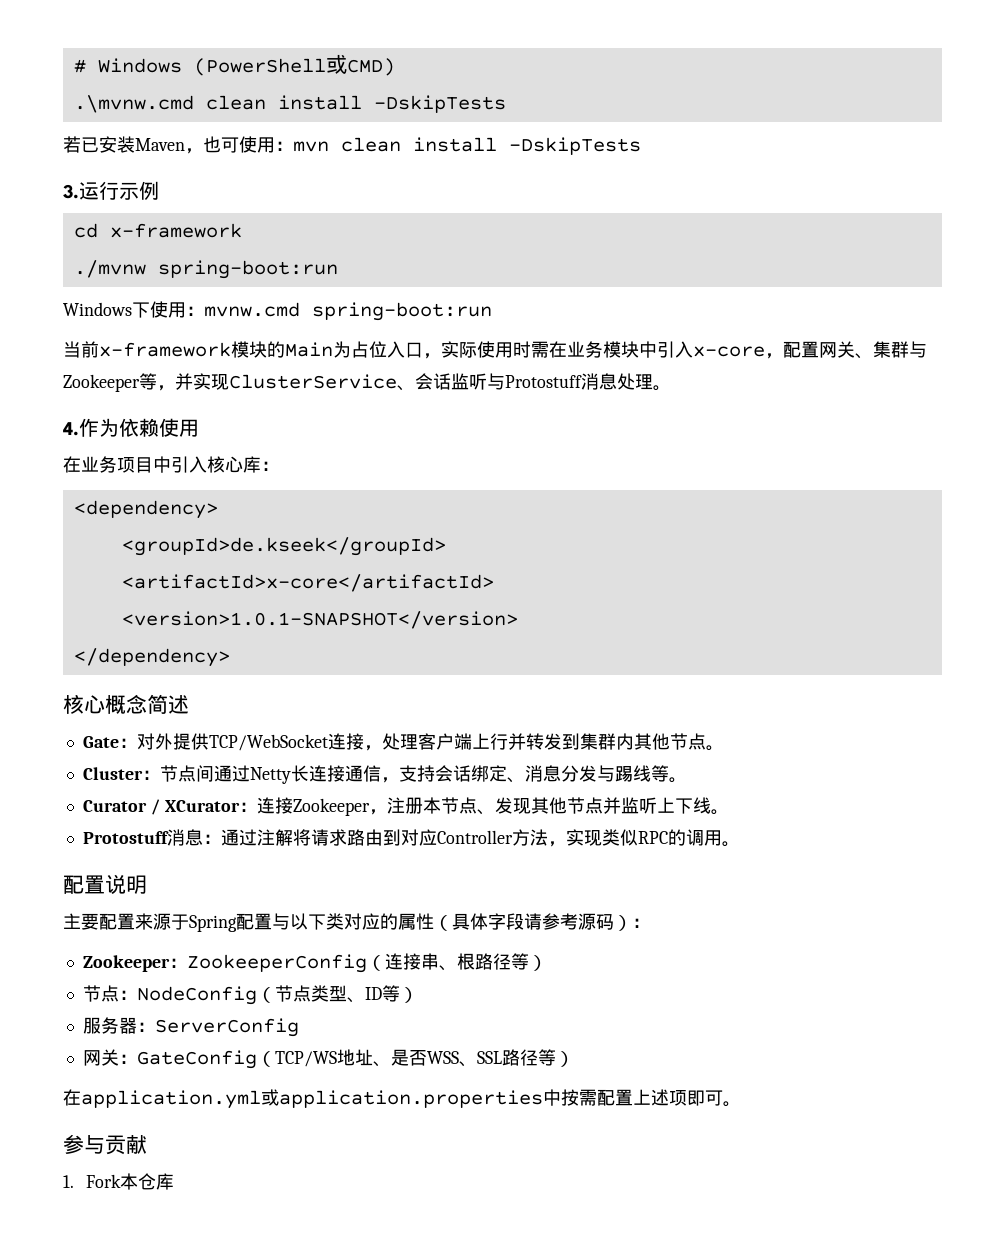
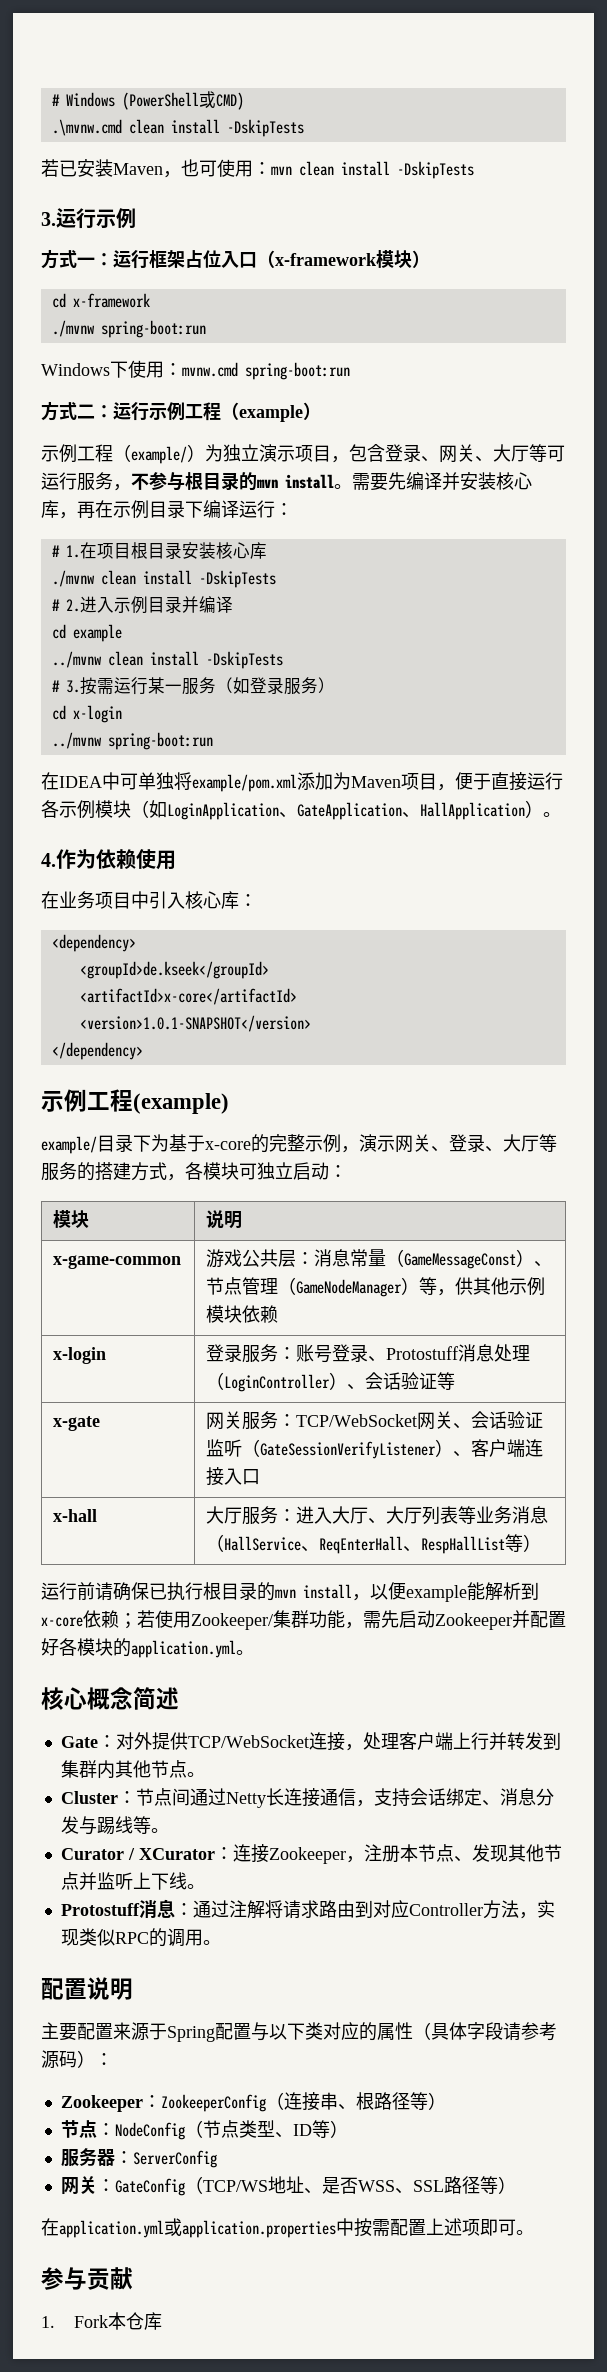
+ 方式一：运行框架占位入口（x-framework模块）
- 当前x-framework模块的Main为占位入口，实际使用时需在业务模块中引入x-core，配置网关、集群与Zookeeper等，并实现ClusterService、会话监听与Protostuff消息处理。
+ 方式二：运行示例工程（example）
+ 示例工程（example/）为独立演示项目，包含登录、网关、大厅等可运行服务，不参与根目录的mvn install。需要先编译并安装核心库，再在示例目录下编译运行：
+ # 1.在项目根目录安装核心库
+ ./mvnw clean install -DskipTests
+ # 2.进入示例目录并编译
+ cd example
+ ../mvnw clean install -DskipTests
+ # 3.按需运行某一服务（如登录服务）
+ cd x-login
+ ../mvnw spring-boot:run
+ 在IDEA中可单独将example/pom.xml添加为Maven项目，便于直接运行各示例模块（如LoginApplication、GateApplication、HallApplication）。
+ 示例工程(example)
+ example/目录下为基于x-core的完整示例，演示网关、登录、大厅等服务的搭建方式，各模块可独立启动：
+ 模块 | 说明
+ x-game-common | 游戏公共层：消息常量（GameMessageConst）、节点管理（GameNodeManager）等，供其他示例模块依赖
+ x-login | 登录服务：账号登录、Protostuff消息处理（LoginController）、会话验证等
+ x-gate | 网关服务：TCP/WebSocket网关、会话验证监听（GateSessionVerifyListener）、客户端连接入口
+ x-hall | 大厅服务：进入大厅、大厅列表等业务消息（HallService、ReqEnterHall、RespHallList等）
+ 运行前请确保已执行根目录的mvn install，以便example能解析到x-core依赖；若使用Zookeeper/集群功能，需先启动Zookeeper并配置好各模块的application.yml。

